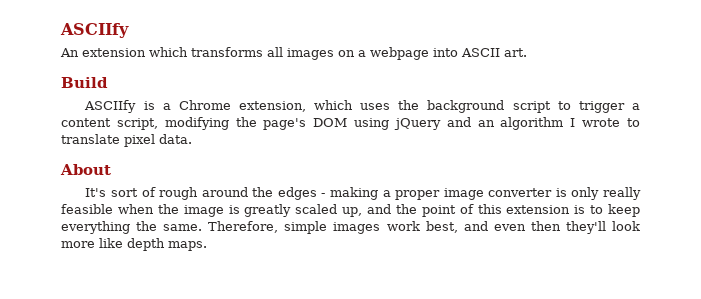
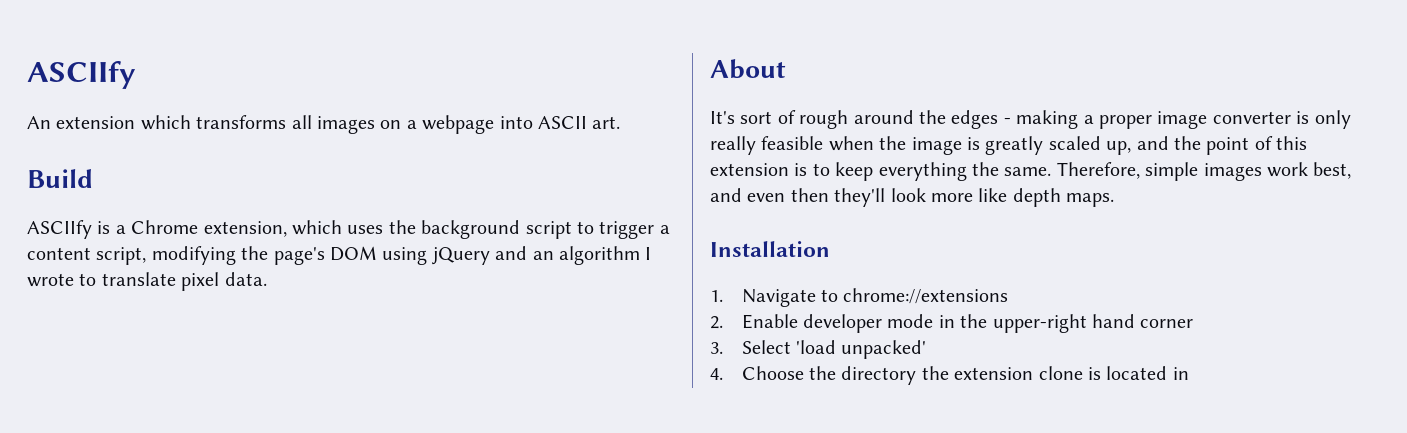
+ Installation
+ 1. Navigate to chrome://extensions
+ 2. Enable developer mode in the upper-right hand corner
+ 3. Select 'load unpacked'
+ 4. Choose the directory the extension clone is located in

